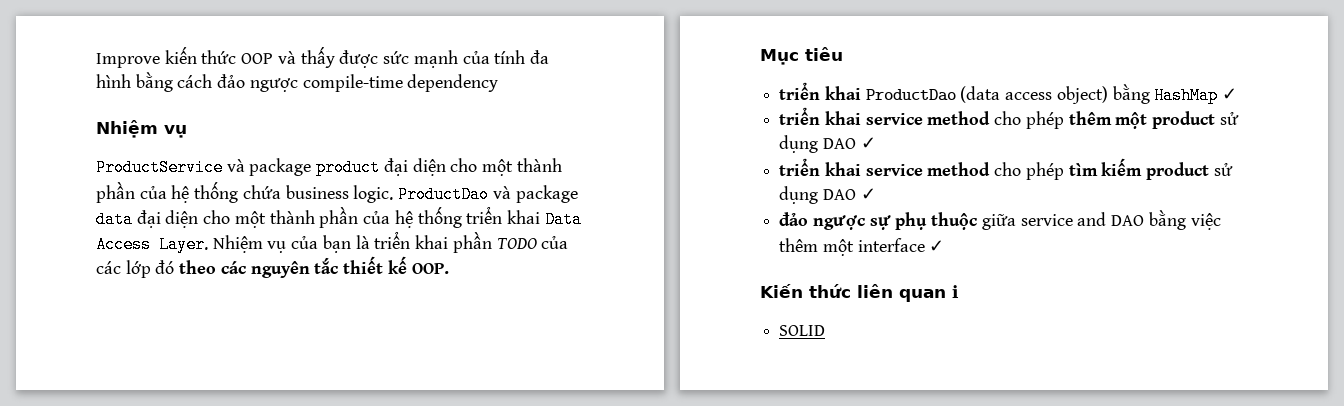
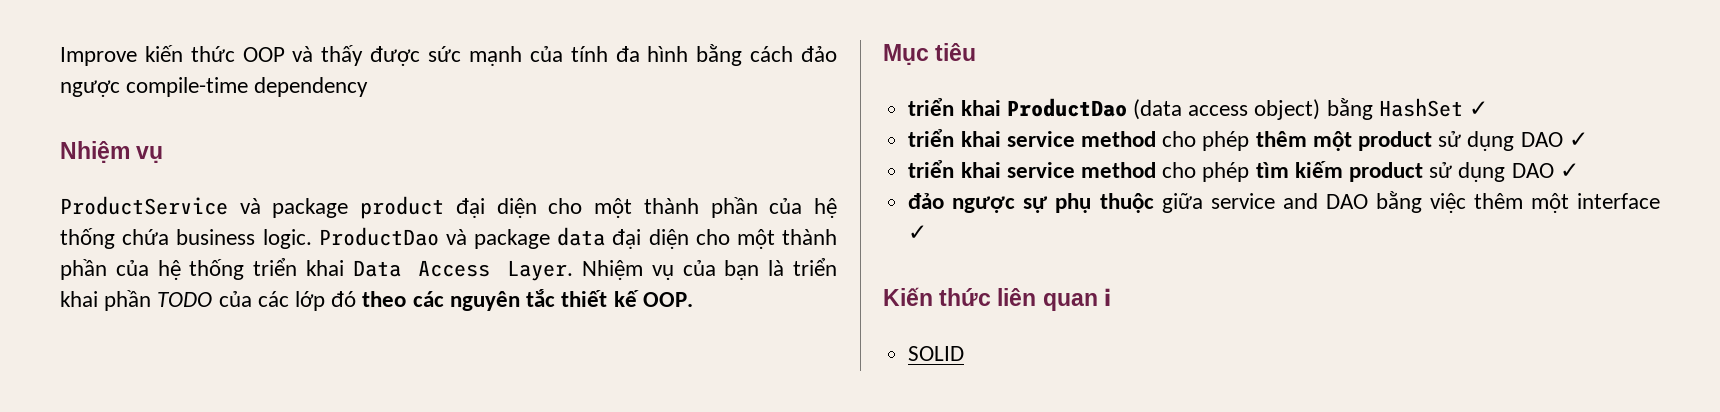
- triển khai ProductDao (data access object) bằng HashMap ✓
+ triển khai ProductDao (data access object) bằng HashSet ✓

